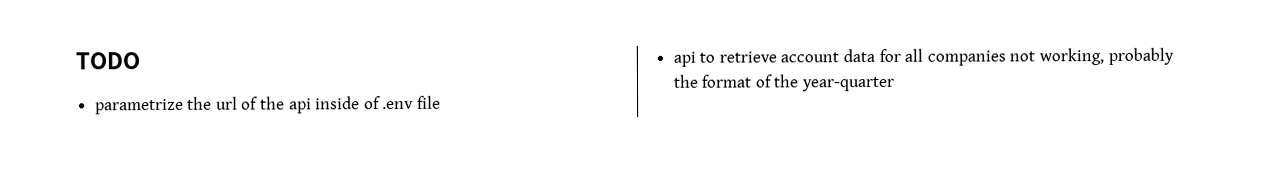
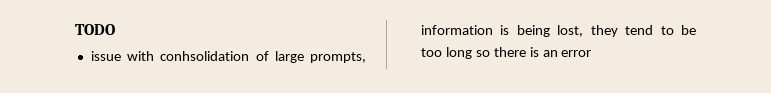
- parametrize the url of the api inside of .env file
- api to retrieve account data for all companies not working, probably the format of the year-quarter
+ issue with conhsolidation of large prompts, information is being lost, they tend to be too long so there is an error

